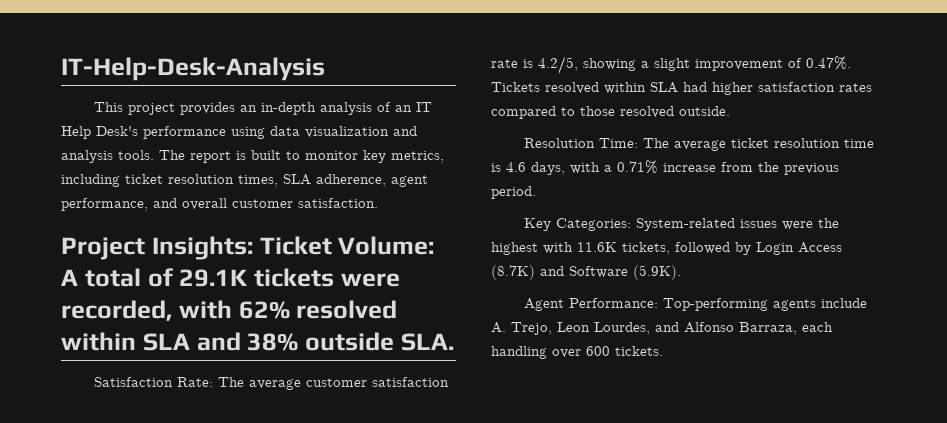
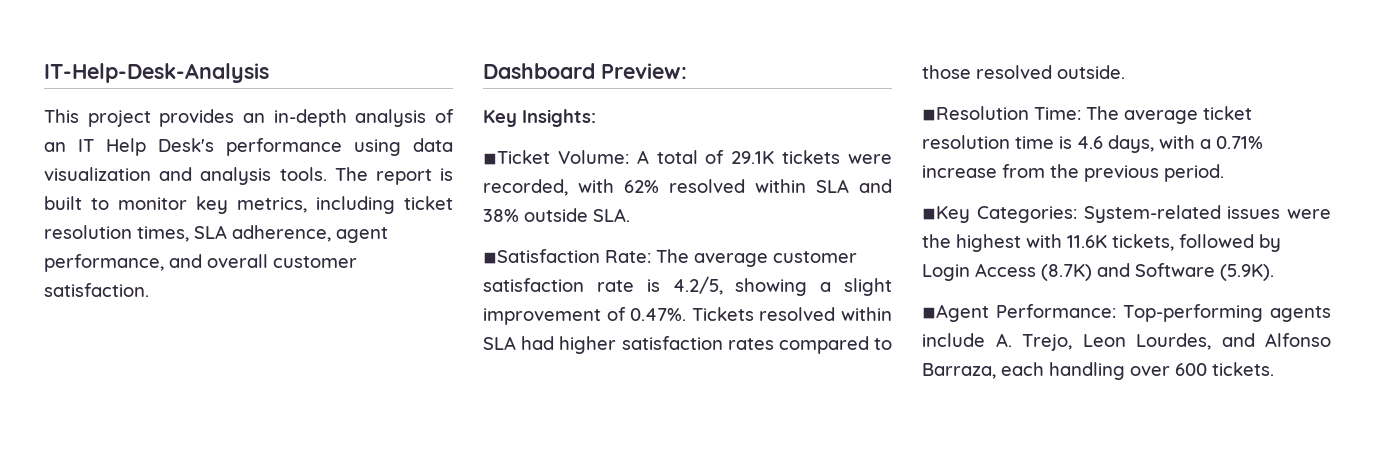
- Project Insights: Ticket Volume: A total of 29.1K tickets were recorded, with 62% resolved within SLA and 38% outside SLA.
+ Dashboard Preview:
+ Key Insights:
+ ◾Ticket Volume: A total of 29.1K tickets were recorded, with 62% resolved within SLA and 38% outside SLA.
- Satisfaction Rate: The average customer satisfaction rate is 4.2/5, showing a slight improvement of 0.47%. Tickets resolved within SLA had higher satisfaction rates compared to those resolved outside.
+ ◾Satisfaction Rate: The average customer satisfaction rate is 4.2/5, showing a slight improvement of 0.47%. Tickets resolved within SLA had higher satisfaction rates compared to those resolved outside.
- Resolution Time: The average ticket resolution time is 4.6 days, with a 0.71% increase from the previous period.
+ ◾Resolution Time: The average ticket resolution time is 4.6 days, with a 0.71% increase from the previous period.
- Key Categories: System-related issues were the highest with 11.6K tickets, followed by Login Access (8.7K) and Software (5.9K).
+ ◾Key Categories: System-related issues were the highest with 11.6K tickets, followed by Login Access (8.7K) and Software (5.9K).
- Agent Performance: Top-performing agents include A. Trejo, Leon Lourdes, and Alfonso Barraza, each handling over 600 tickets.
+ ◾Agent Performance: Top-performing agents include A. Trejo, Leon Lourdes, and Alfonso Barraza, each handling over 600 tickets.

